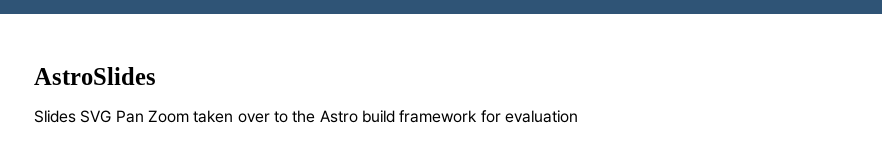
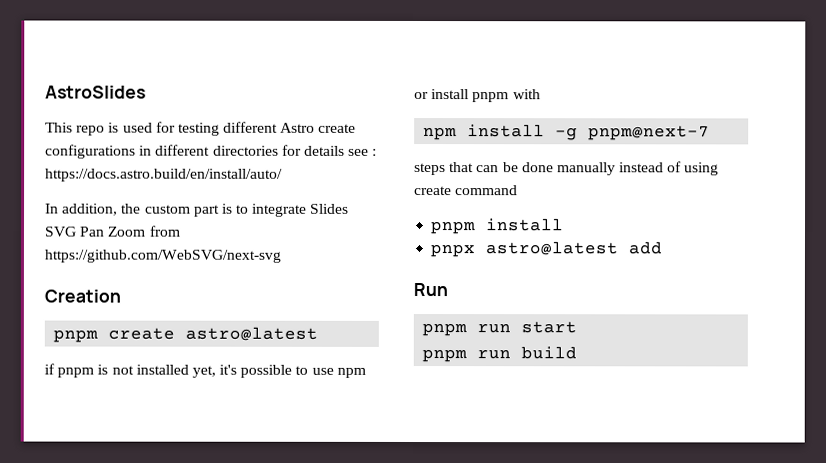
- Slides SVG Pan Zoom taken over to the Astro build framework for evaluation
+ This repo is used for testing different Astro create configurations in different directories for details see : https://docs.astro.build/en/install/auto/
+ In addition, the custom part is to integrate Slides SVG Pan Zoom from https://github.com/WebSVG/next-svg
+ Creation
+ pnpm create astro@latest
+ if pnpm is not installed yet, it's possible to use npm or install pnpm with
+ npm install -g pnpm@next-7
+ steps that can be done manually instead of using create command
+ pnpm install
+ pnpx astro@latest add
+ Run
+ pnpm run start
+ pnpm run build

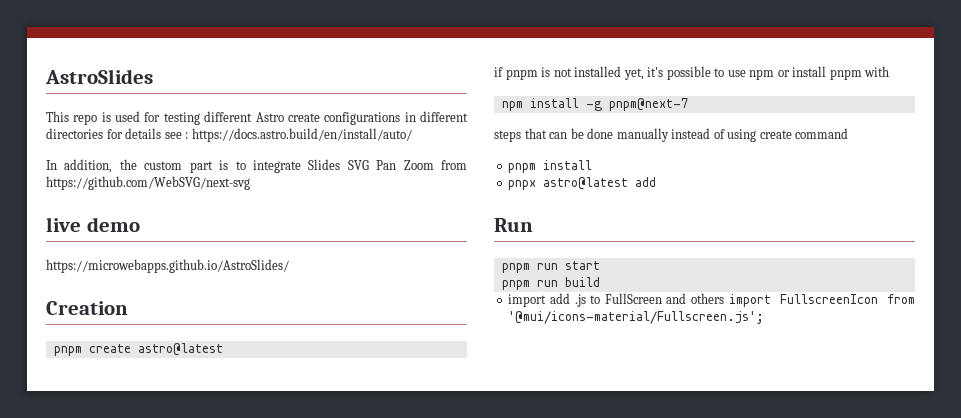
+ live demo
+ https://microwebapps.github.io/AstroSlides/
+ import add .js to FullScreen and others import FullscreenIcon from '@mui/icons-material/Fullscreen.js';

